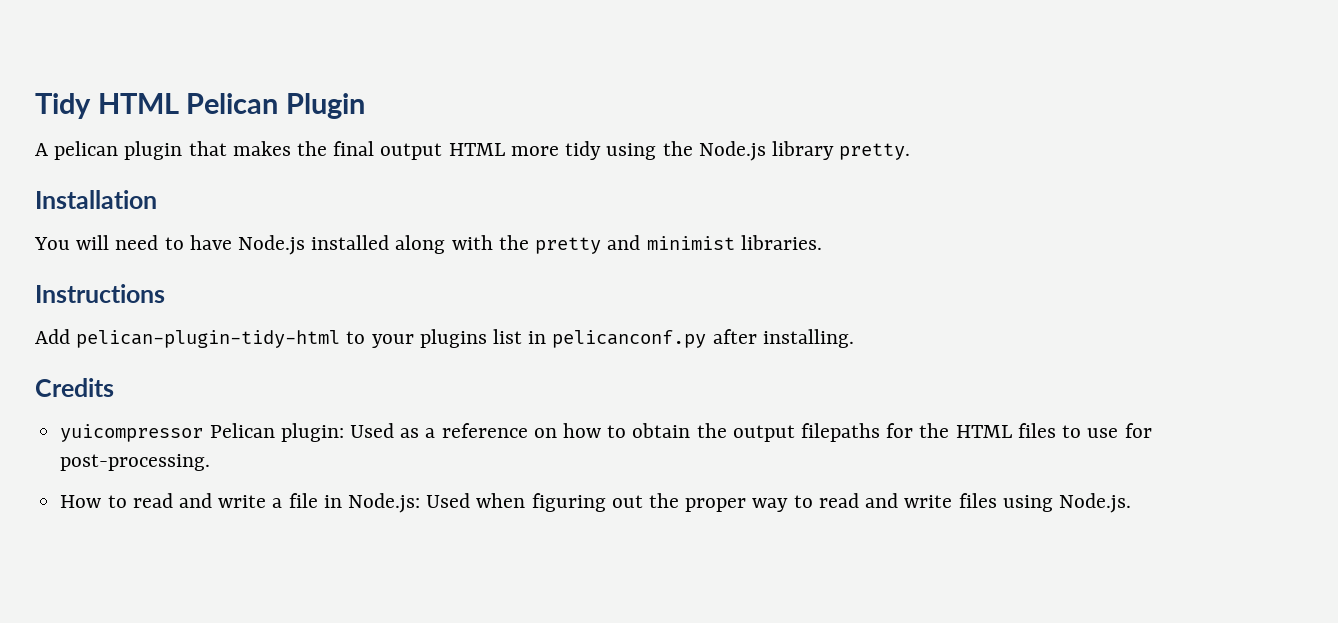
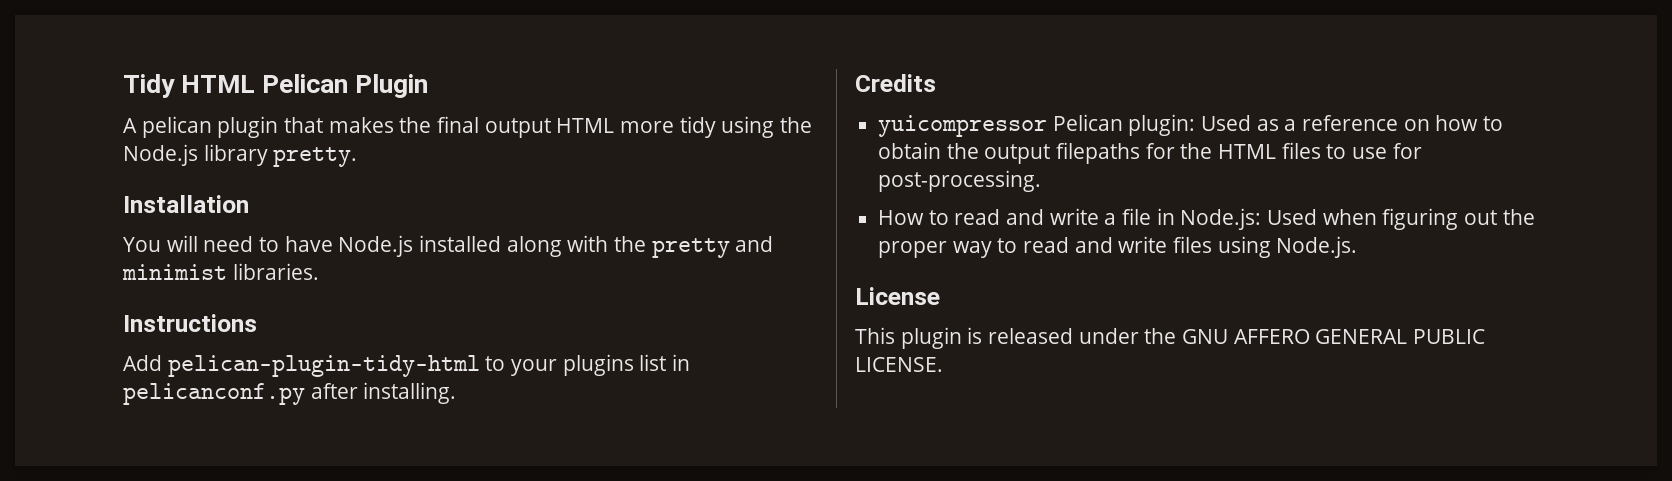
+ License
+ This plugin is released under the GNU AFFERO GENERAL PUBLIC LICENSE.

